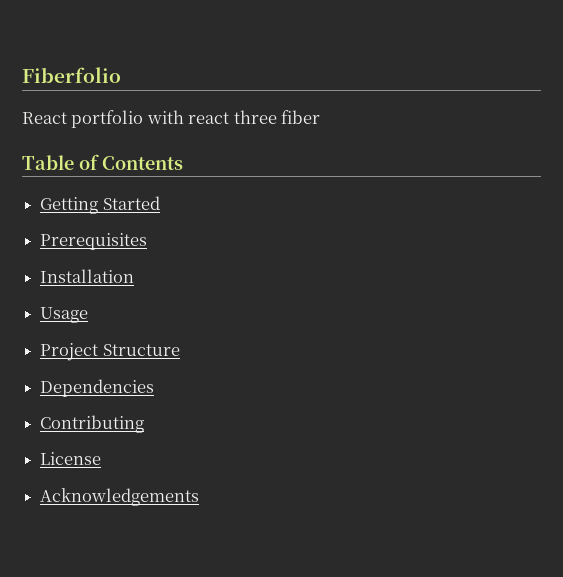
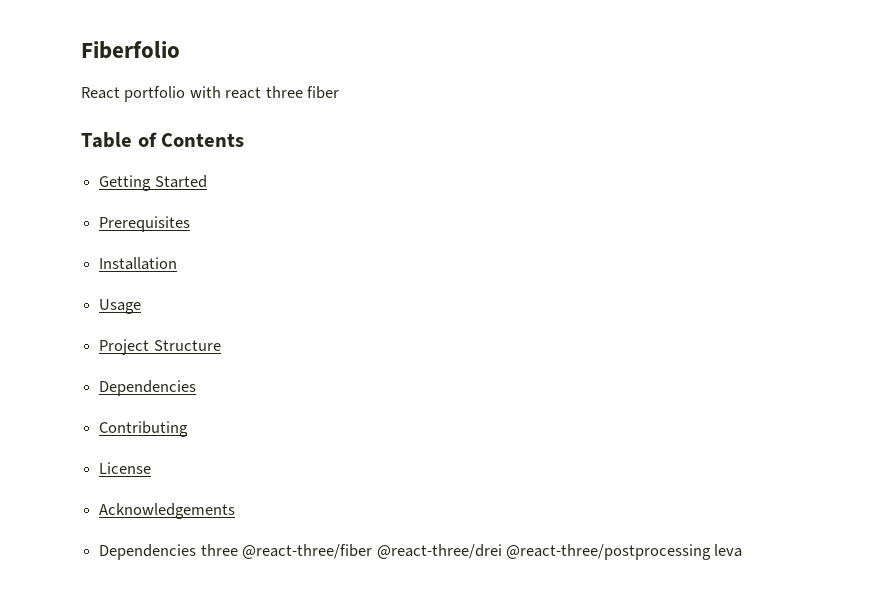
+ Dependencies three @react-three/fiber @react-three/drei @react-three/postprocessing leva

